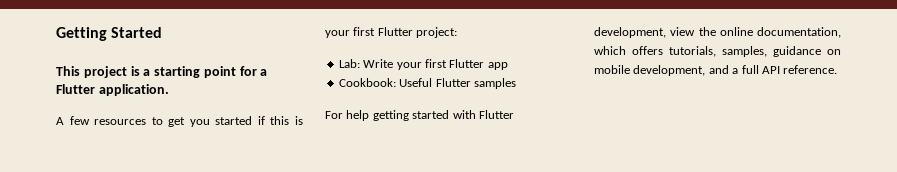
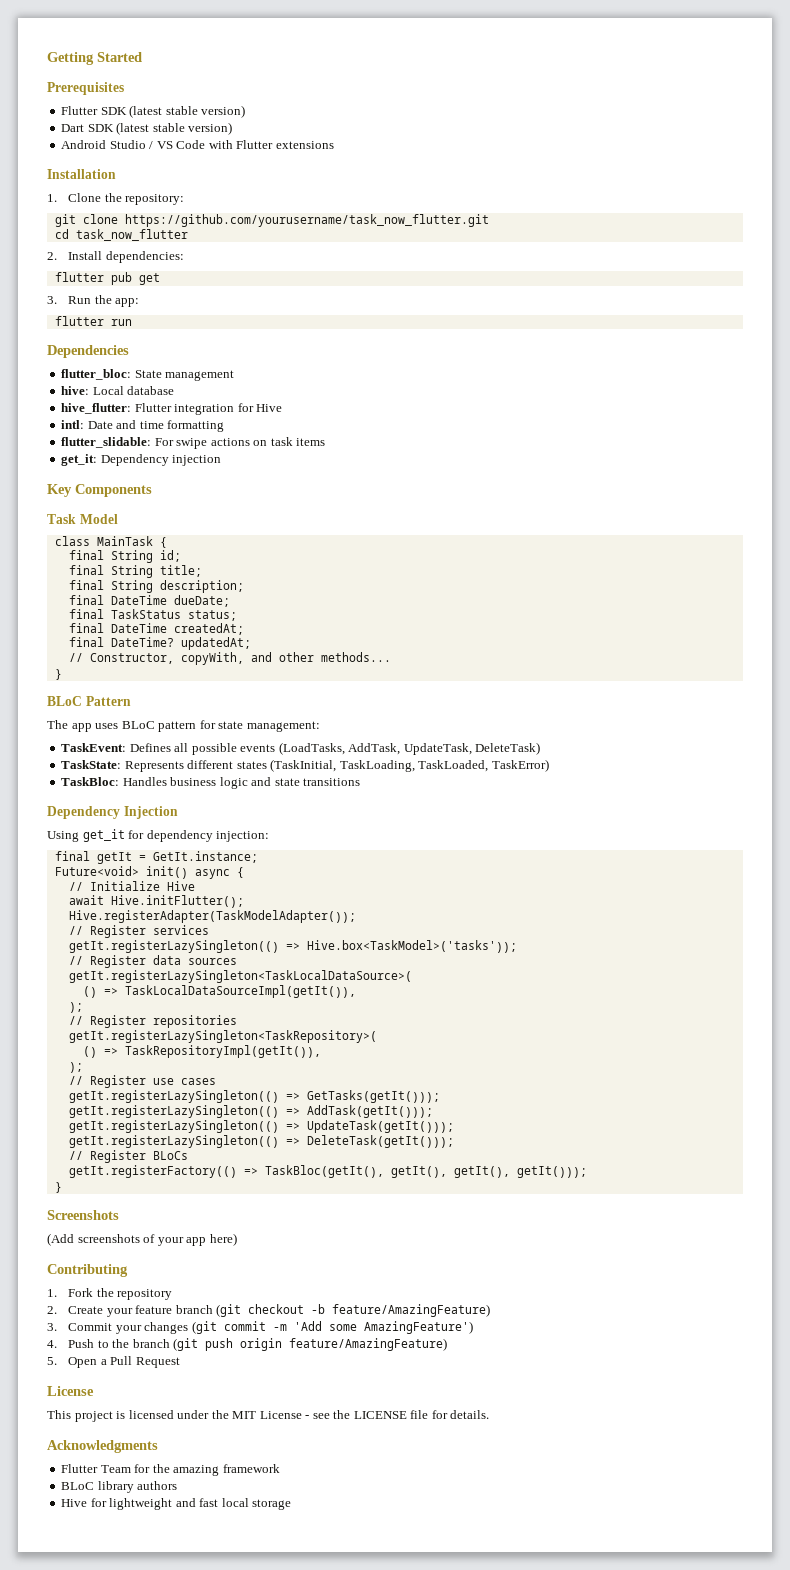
- This project is a starting point for a Flutter application.
- A few resources to get you started if this is your first Flutter project:
- Lab: Write your first Flutter app
- Cookbook: Useful Flutter samples
- For help getting started with Flutter development, view the online documentation, which offers tutorials, samples, guidance on mobile development, and a full API reference.
+ Prerequisites
+ Flutter SDK (latest stable version)
+ Dart SDK (latest stable version)
+ Android Studio / VS Code with Flutter extensions
+ Installation
+ 1. Clone the repository:
+ git clone https://github.com/yourusername/task_now_flutter.git
+ cd task_now_flutter
+ 2. Install dependencies:
+ flutter pub get
+ 3. Run the app:
+ flutter run
+ Dependencies
+ flutter_bloc: State management
+ hive: Local database
+ hive_flutter: Flutter integration for Hive
+ intl: Date and time formatting
+ flutter_slidable: For swipe actions on task items
+ get_it: Dependency injection
+ Key Components
+ Task Model
+ class MainTask {
+ final String id;
+ final String title;
+ final String description;
+ final DateTime dueDate;
+ final TaskStatus status;
+ final DateTime createdAt;
+ final DateTime? updatedAt;
+ // Constructor, copyWith, and other methods...
+ }
+ BLoC Pattern
+ The app uses BLoC pattern for state management:
+ TaskEvent: Defines all possible events (LoadTasks, AddTask, UpdateTask, DeleteTask)
+ TaskState: Represents different states (TaskInitial, TaskLoading, TaskLoaded, TaskError)
+ TaskBloc: Handles business logic and state transitions
+ Dependency Injection
+ Using get_it for dependency injection:
+ final getIt = GetIt.instance;
+ Future<void> init() async {
+ // Initialize Hive
+ await Hive.initFlutter();
+ Hive.registerAdapter(TaskModelAdapter());
+ // Register services
+ getIt.registerLazySingleton(() => Hive.box<TaskModel>('tasks'));
+ // Register data sources
+ getIt.registerLazySingleton<TaskLocalDataSource>(
+ () => TaskLocalDataSourceImpl(getIt()),
+ );
+ // Register repositories
+ getIt.registerLazySingleton<TaskRepository>(
+ () => TaskRepositoryImpl(getIt()),
+ );
+ // Register use cases
+ getIt.registerLazySingleton(() => GetTasks(getIt()));
+ getIt.registerLazySingleton(() => AddTask(getIt()));
+ getIt.registerLazySingleton(() => UpdateTask(getIt()));
+ getIt.registerLazySingleton(() => DeleteTask(getIt()));
+ // Register BLoCs
+ getIt.registerFactory(() => TaskBloc(getIt(), getIt(), getIt(), getIt()));
+ }
+ Screenshots
+ (Add screenshots of your app here)
+ Contributing
+ 1. Fork the repository
+ 2. Create your feature branch (git checkout -b feature/AmazingFeature)
+ 3. Commit your changes (git commit -m 'Add some AmazingFeature')
+ 4. Push to the branch (git push origin feature/AmazingFeature)
+ 5. Open a Pull Request
+ License
+ This project is licensed under the MIT License - see the LICENSE file for details.
+ Acknowledgments
+ Flutter Team for the amazing framework
+ BLoC library authors
+ Hive for lightweight and fast local storage

